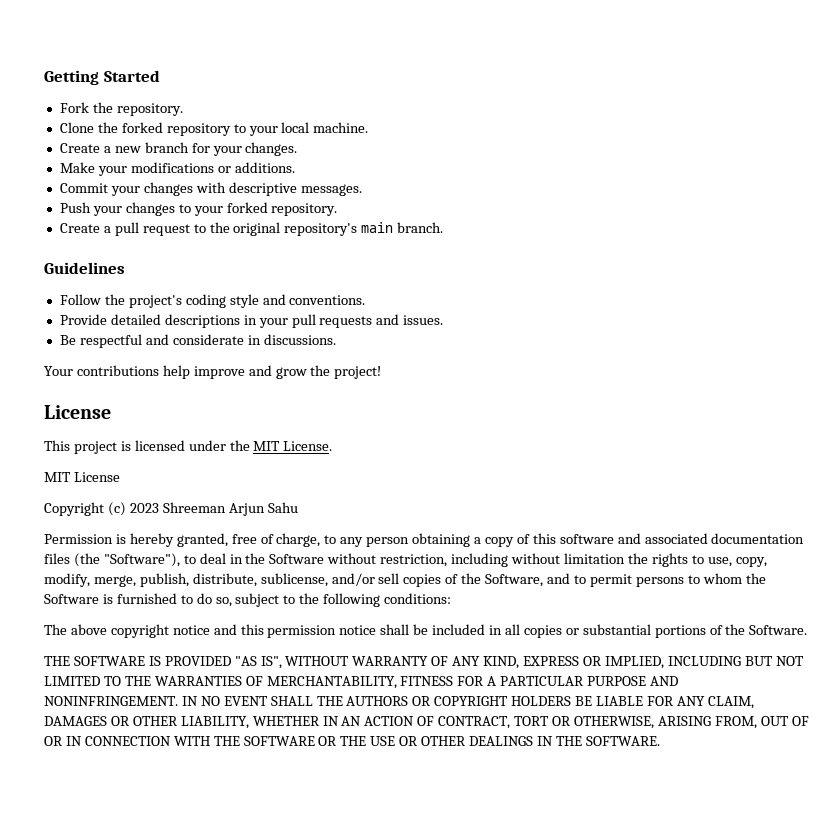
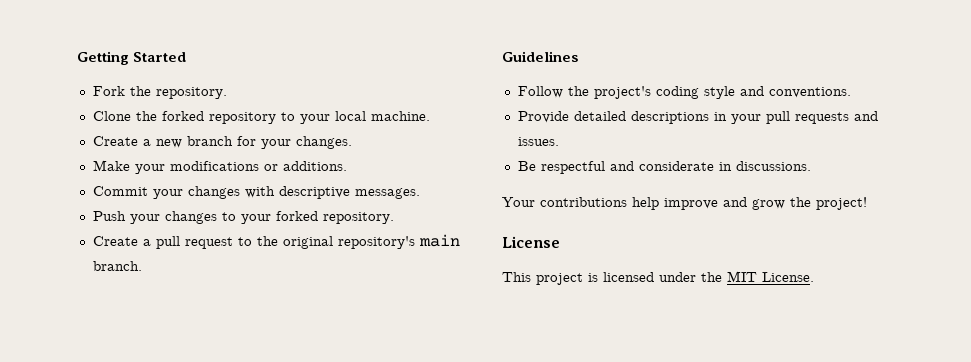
- MIT License
- Copyright (c) 2023 Shreeman Arjun Sahu
- Permission is hereby granted, free of charge, to any person obtaining a copy of this software and associated documentation files (the "Software"), to deal in the Software without restriction, including without limitation the rights to use, copy, modify, merge, publish, distribute, sublicense, and/or sell copies of the Software, and to permit persons to whom the Software is furnished to do so, subject to the following conditions:
- The above copyright notice and this permission notice shall be included in all copies or substantial portions of the Software.
- THE SOFTWARE IS PROVIDED "AS IS", WITHOUT WARRANTY OF ANY KIND, EXPRESS OR IMPLIED, INCLUDING BUT NOT LIMITED TO THE WARRANTIES OF MERCHANTABILITY, FITNESS FOR A PARTICULAR PURPOSE AND NONINFRINGEMENT. IN NO EVENT SHALL THE AUTHORS OR COPYRIGHT HOLDERS BE LIABLE FOR ANY CLAIM, DAMAGES OR OTHER LIABILITY, WHETHER IN AN ACTION OF CONTRACT, TORT OR OTHERWISE, ARISING FROM, OUT OF OR IN CONNECTION WITH THE SOFTWARE OR THE USE OR OTHER DEALINGS IN THE SOFTWARE.

